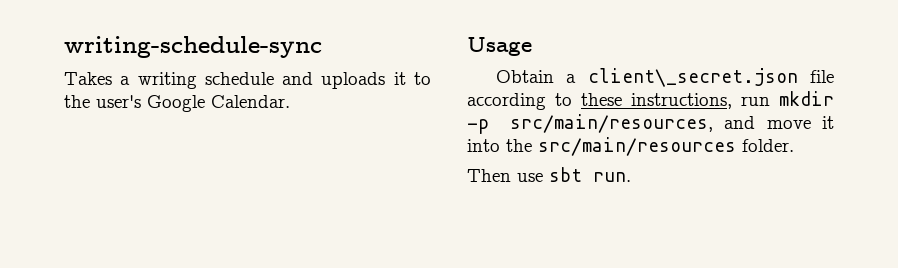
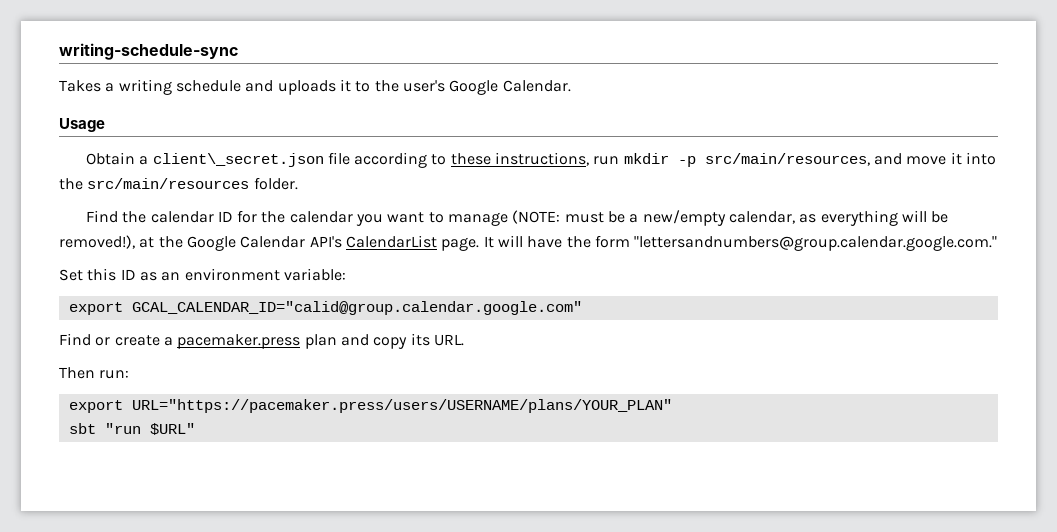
- Then use sbt run.
+ Find the calendar ID for the calendar you want to manage (NOTE: must be a new/empty calendar, as everything will be removed!), at the Google Calendar API's CalendarList page. It will have the form "lettersandnumbers@group.calendar.google.com."
+ Set this ID as an environment variable:
+ export GCAL_CALENDAR_ID="calid@group.calendar.google.com"
+ Find or create a pacemaker.press plan and copy its URL.
+ Then run:
+ export URL="https://pacemaker.press/users/USERNAME/plans/YOUR_PLAN"
+ sbt "run $URL"

